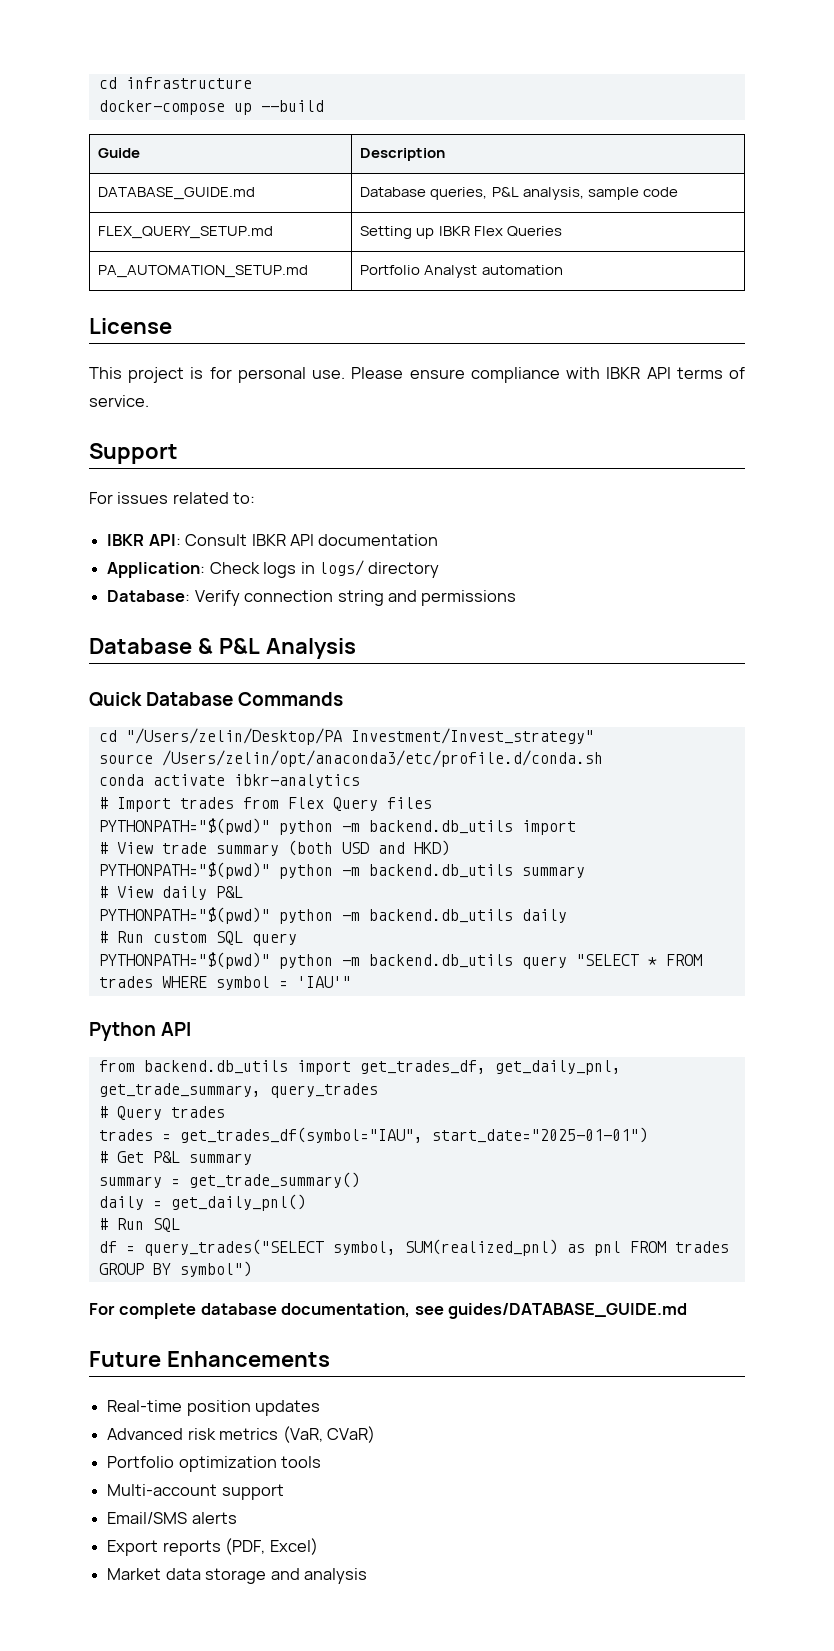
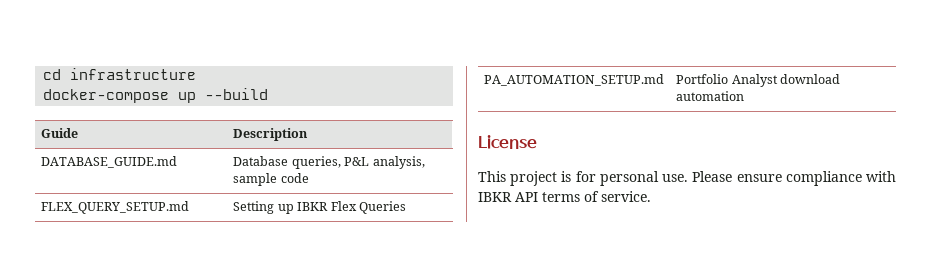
- PA_AUTOMATION_SETUP.md | Portfolio Analyst automation
+ PA_AUTOMATION_SETUP.md | Portfolio Analyst download automation
- Support
- For issues related to:
- IBKR API: Consult IBKR API documentation
- Application: Check logs in logs/ directory
- Database: Verify connection string and permissions
- Database & P&L Analysis
- Quick Database Commands
- cd "/Users/zelin/Desktop/PA Investment/Invest_strategy"
- source /Users/zelin/opt/anaconda3/etc/profile.d/conda.sh
- conda activate ibkr-analytics
- # Import trades from Flex Query files
- PYTHONPATH="$(pwd)" python -m backend.db_utils import
- # View trade summary (both USD and HKD)
- PYTHONPATH="$(pwd)" python -m backend.db_utils summary
- # View daily P&L
- PYTHONPATH="$(pwd)" python -m backend.db_utils daily
- # Run custom SQL query
- PYTHONPATH="$(pwd)" python -m backend.db_utils query "SELECT * FROM trades WHERE symbol = 'IAU'"
- Python API
- from backend.db_utils import get_trades_df, get_daily_pnl, get_trade_summary, query_trades
- # Query trades
- trades = get_trades_df(symbol="IAU", start_date="2025-01-01")
- # Get P&L summary
- summary = get_trade_summary()
- daily = get_daily_pnl()
- # Run SQL
- df = query_trades("SELECT symbol, SUM(realized_pnl) as pnl FROM trades GROUP BY symbol")
- For complete database documentation, see guides/DATABASE_GUIDE.md
- Future Enhancements
- Real-time position updates
- Advanced risk metrics (VaR, CVaR)
- Portfolio optimization tools
- Multi-account support
- Email/SMS alerts
- Export reports (PDF, Excel)
- Market data storage and analysis

